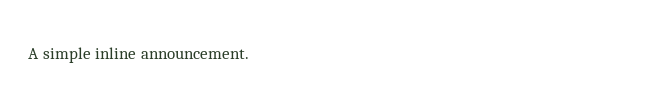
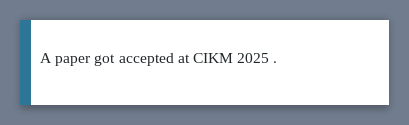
- A simple inline announcement.
+ A paper got accepted at CIKM 2025 .

